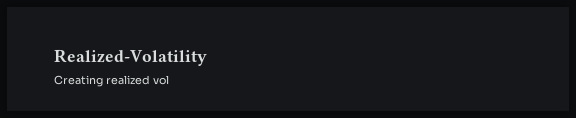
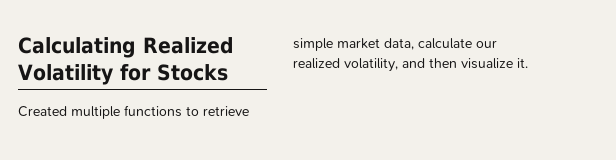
- Realized-Volatility
- Creating realized vol
+ Calculating Realized Volatility for Stocks
+ Created multiple functions to retrieve simple market data, calculate our realized volatility, and then visualize it.

